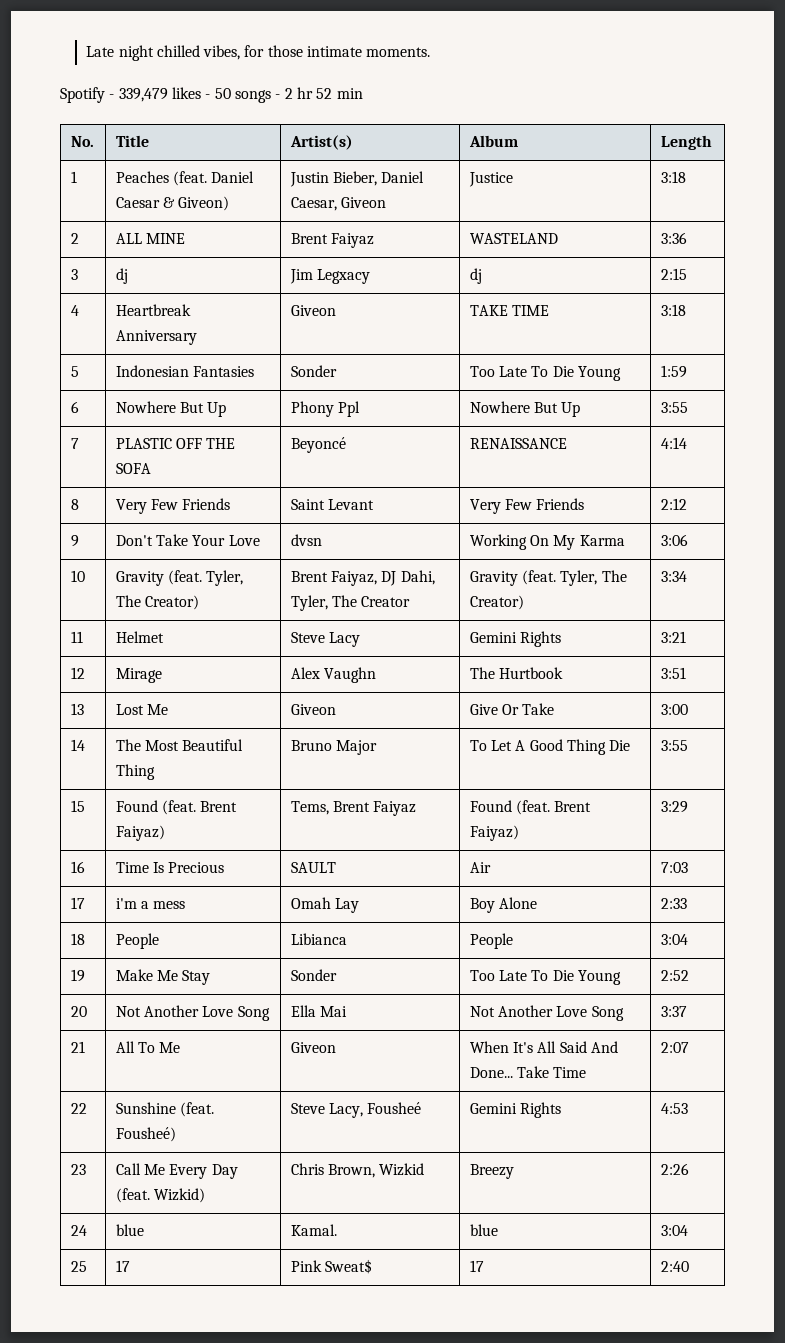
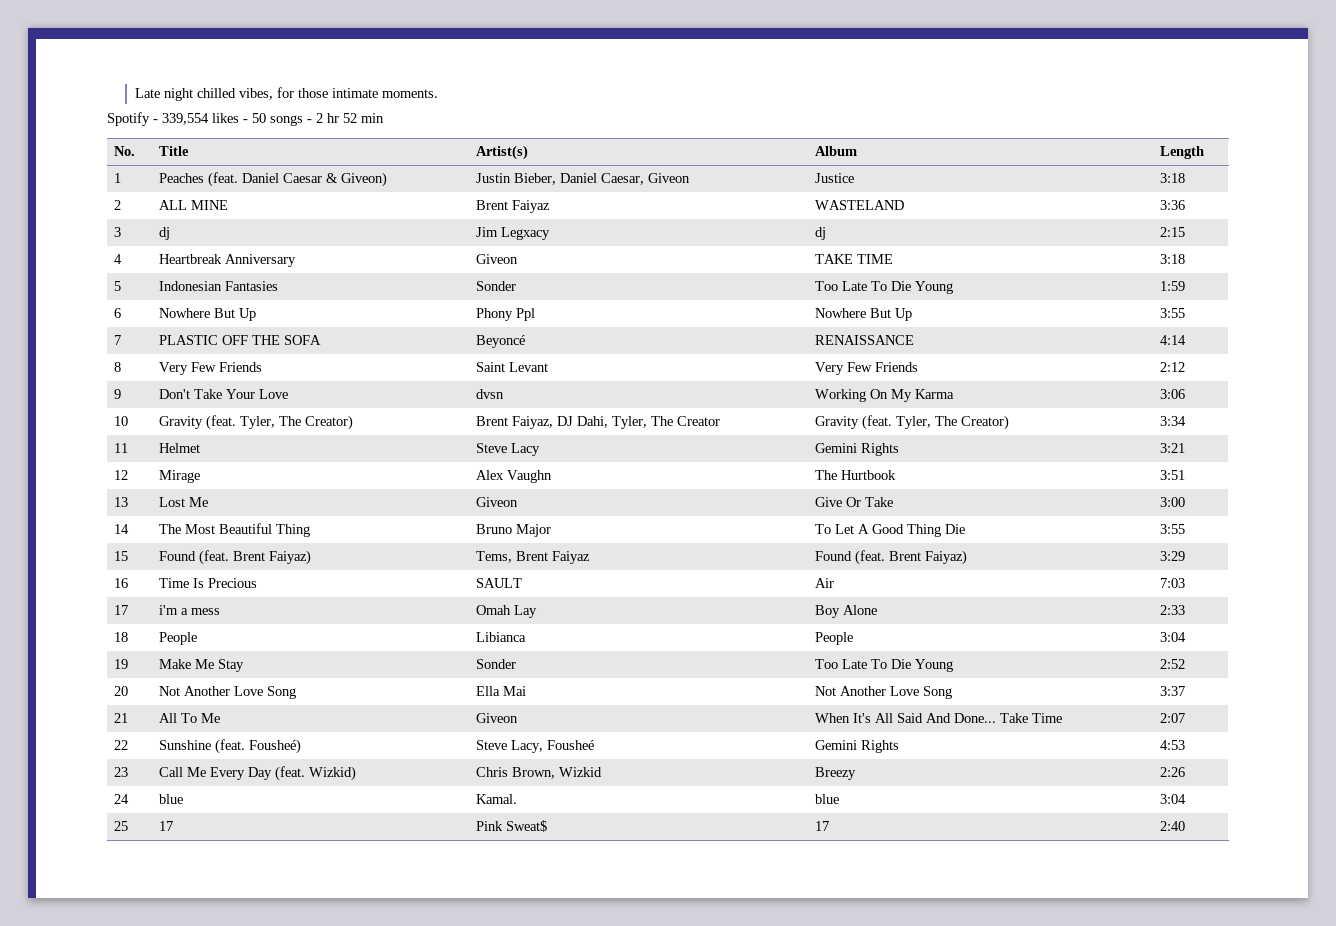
- Spotify - 339,479 likes - 50 songs - 2 hr 52 min
+ Spotify - 339,554 likes - 50 songs - 2 hr 52 min

